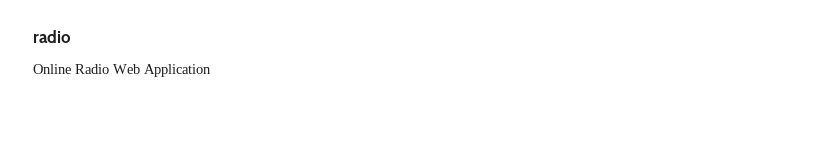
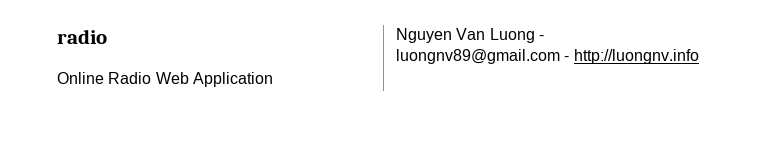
+ Nguyen Van Luong - luongnv89@gmail.com - http://luongnv.info

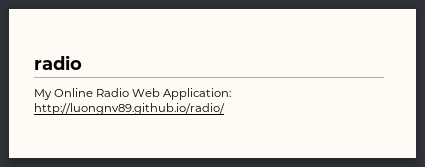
- Online Radio Web Application
- Nguyen Van Luong - luongnv89@gmail.com - http://luongnv.info
+ My Online Radio Web Application: http://luongnv89.github.io/radio/

